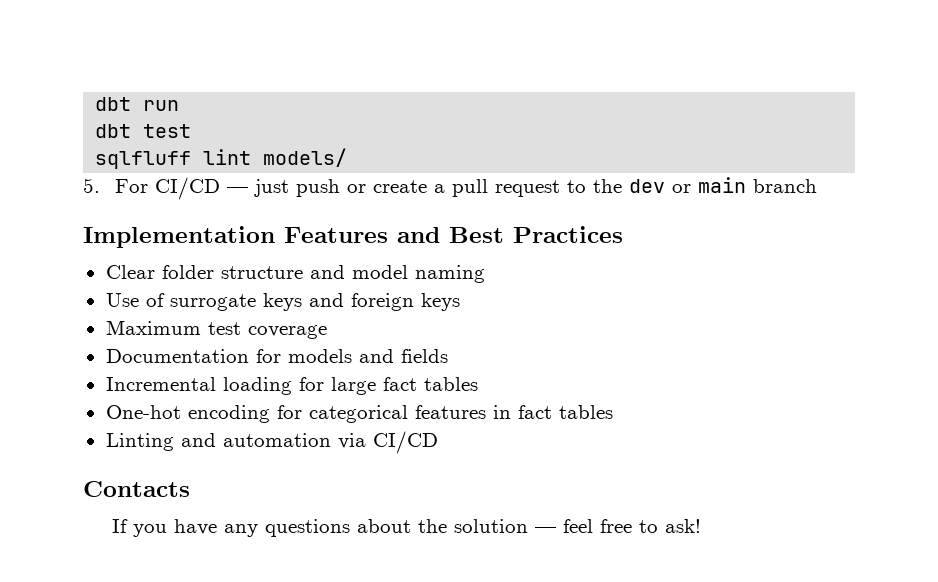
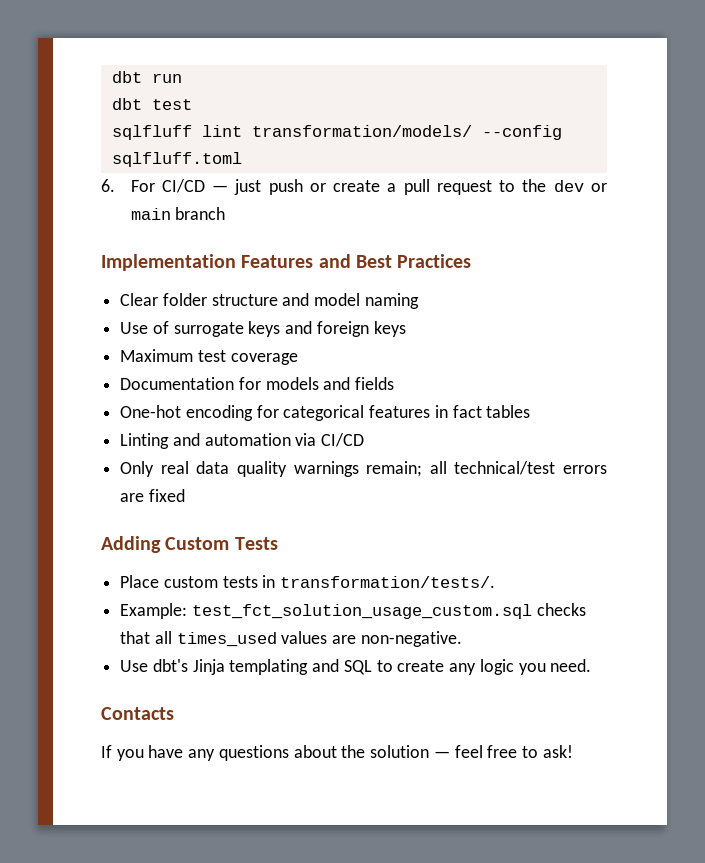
- sqlfluff lint models/
- 5. For CI/CD — just push or create a pull request to the dev or main branch
+ sqlfluff lint transformation/models/ --config sqlfluff.toml
+ 6. For CI/CD — just push or create a pull request to the dev or main branch
- Incremental loading for large fact tables
+ Only real data quality warnings remain; all technical/test errors are fixed
+ Adding Custom Tests
+ Place custom tests in transformation/tests/.
+ Example: test_fct_solution_usage_custom.sql checks that all times_used values are non-negative.
+ Use dbt's Jinja templating and SQL to create any logic you need.

